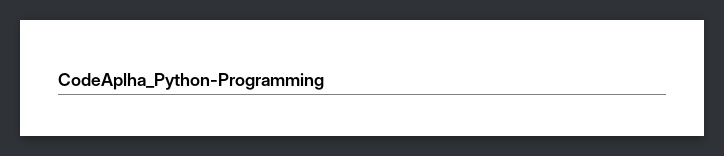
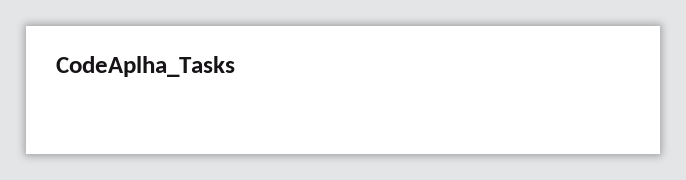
- CodeAplha_Python-Programming
+ CodeAplha_Tasks

